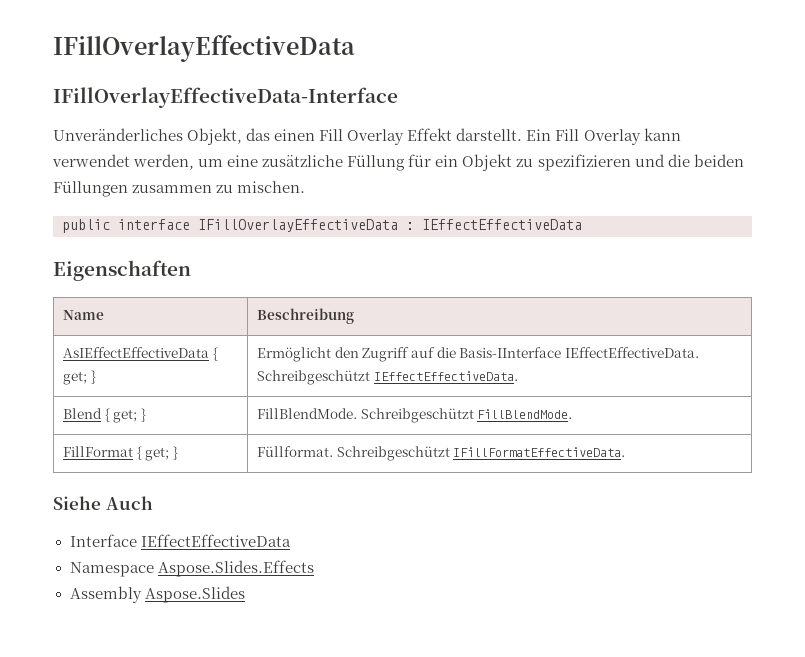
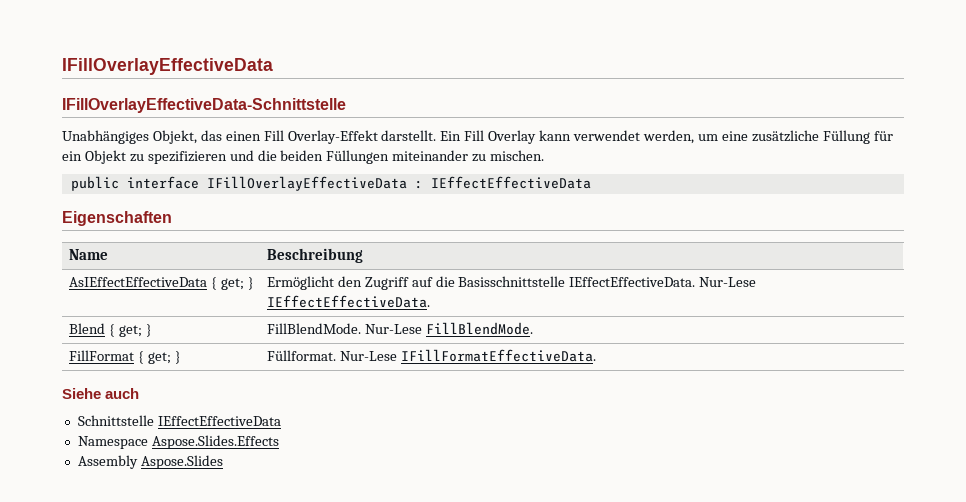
- IFillOverlayEffectiveData-Interface
- Unveränderliches Objekt, das einen Fill Overlay Effekt darstellt.
+ IFillOverlayEffectiveData-Schnittstelle
+ Unabhängiges Objekt, das einen Fill Overlay-Effekt darstellt.
- Ein Fill Overlay kann verwendet werden, um eine zusätzliche Füllung für ein Objekt zu spezifizieren und die beiden Füllungen zusammen zu mischen.
+ Ein Fill Overlay kann verwendet werden, um eine zusätzliche Füllung für ein Objekt zu spezifizieren und die beiden Füllungen miteinander zu mischen.
- AsIEffectEffectiveData { get; } | Ermöglicht den Zugriff auf die Basis-IInterface IEffectEffectiveData. Schreibgeschützt IEffectEffectiveData.
+ AsIEffectEffectiveData { get; } | Ermöglicht den Zugriff auf die Basisschnittstelle IEffectEffectiveData. Nur-Lese IEffectEffectiveData.
- Blend { get; } | FillBlendMode. Schreibgeschützt FillBlendMode.
+ Blend { get; } | FillBlendMode. Nur-Lese FillBlendMode.
- FillFormat { get; } | Füllformat. Schreibgeschützt IFillFormatEffectiveData.
+ FillFormat { get; } | Füllformat. Nur-Lese IFillFormatEffectiveData.
- Siehe Auch
- Interface IEffectEffectiveData
+ Siehe auch
+ Schnittstelle IEffectEffectiveData

